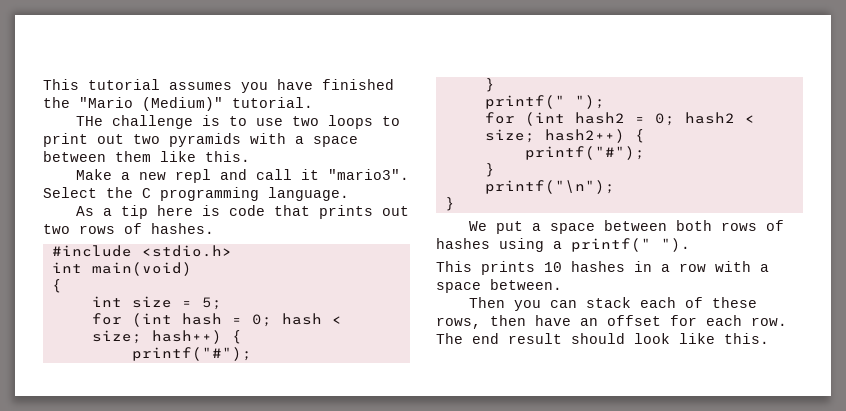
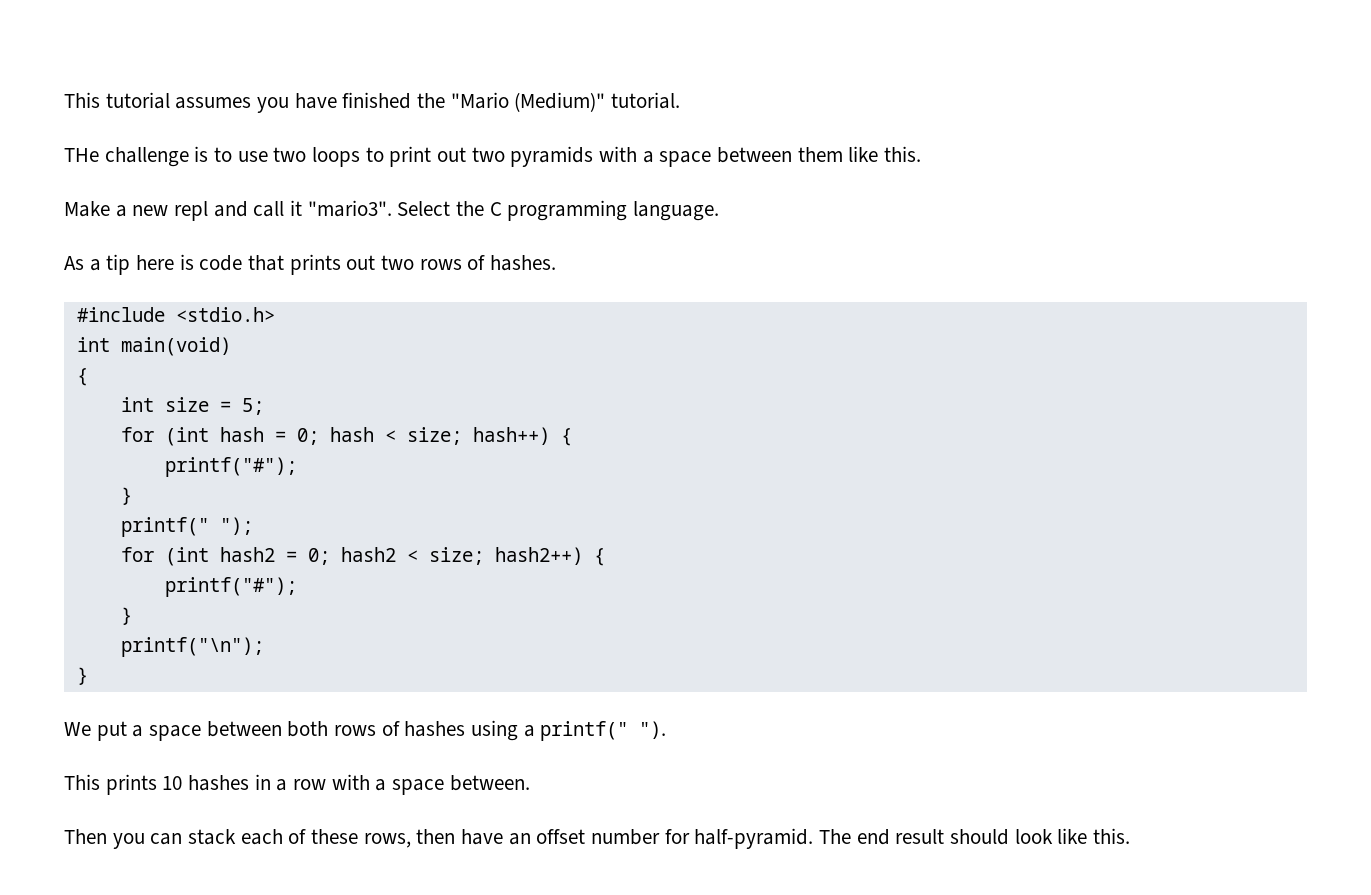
- Then you can stack each of these rows, then have an offset for each row.
+ Then you can stack each of these rows, then have an offset number for half-pyramid.

